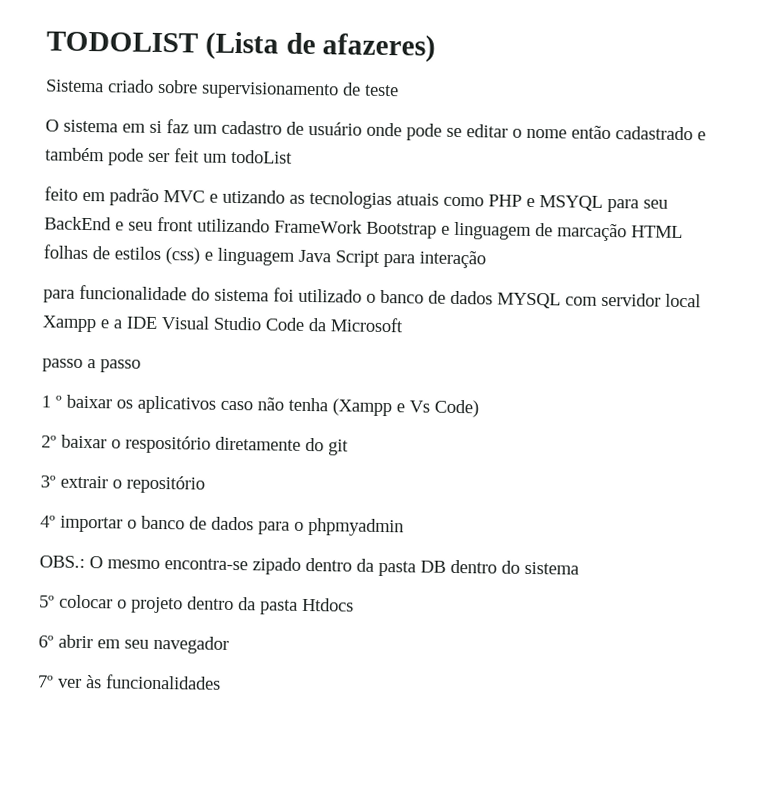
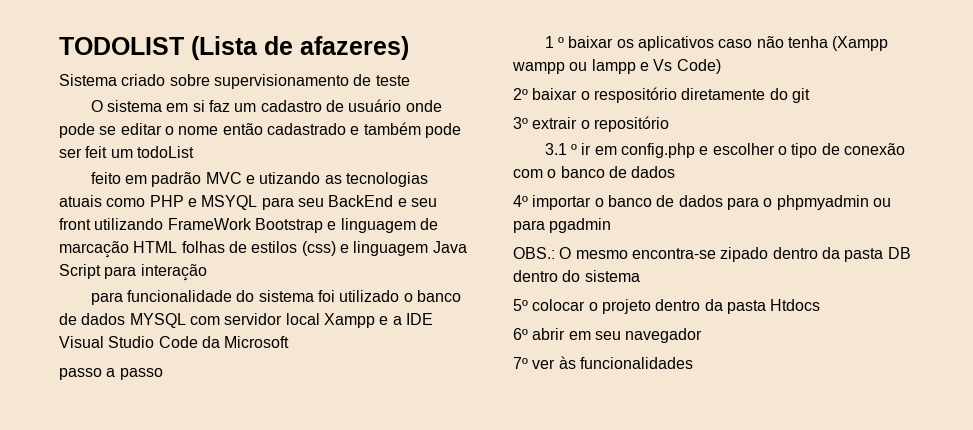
- 1 º baixar os aplicativos caso não tenha (Xampp e Vs Code)
+ 1 º baixar os aplicativos caso não tenha (Xampp wampp ou lampp e Vs Code)
+ 3.1 º ir em config.php e escolher o tipo de conexão com o banco de dados
- 4º importar o banco de dados para o phpmyadmin
+ 4º importar o banco de dados para o phpmyadmin ou para pgadmin

